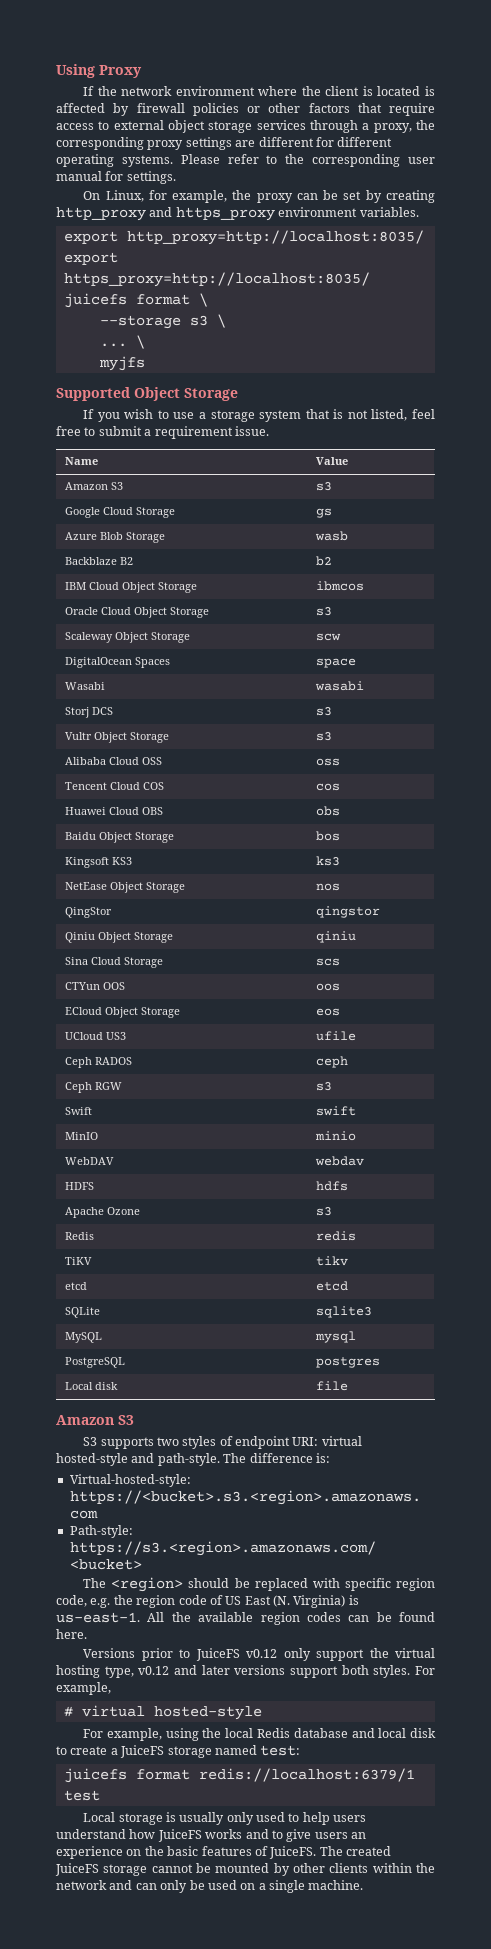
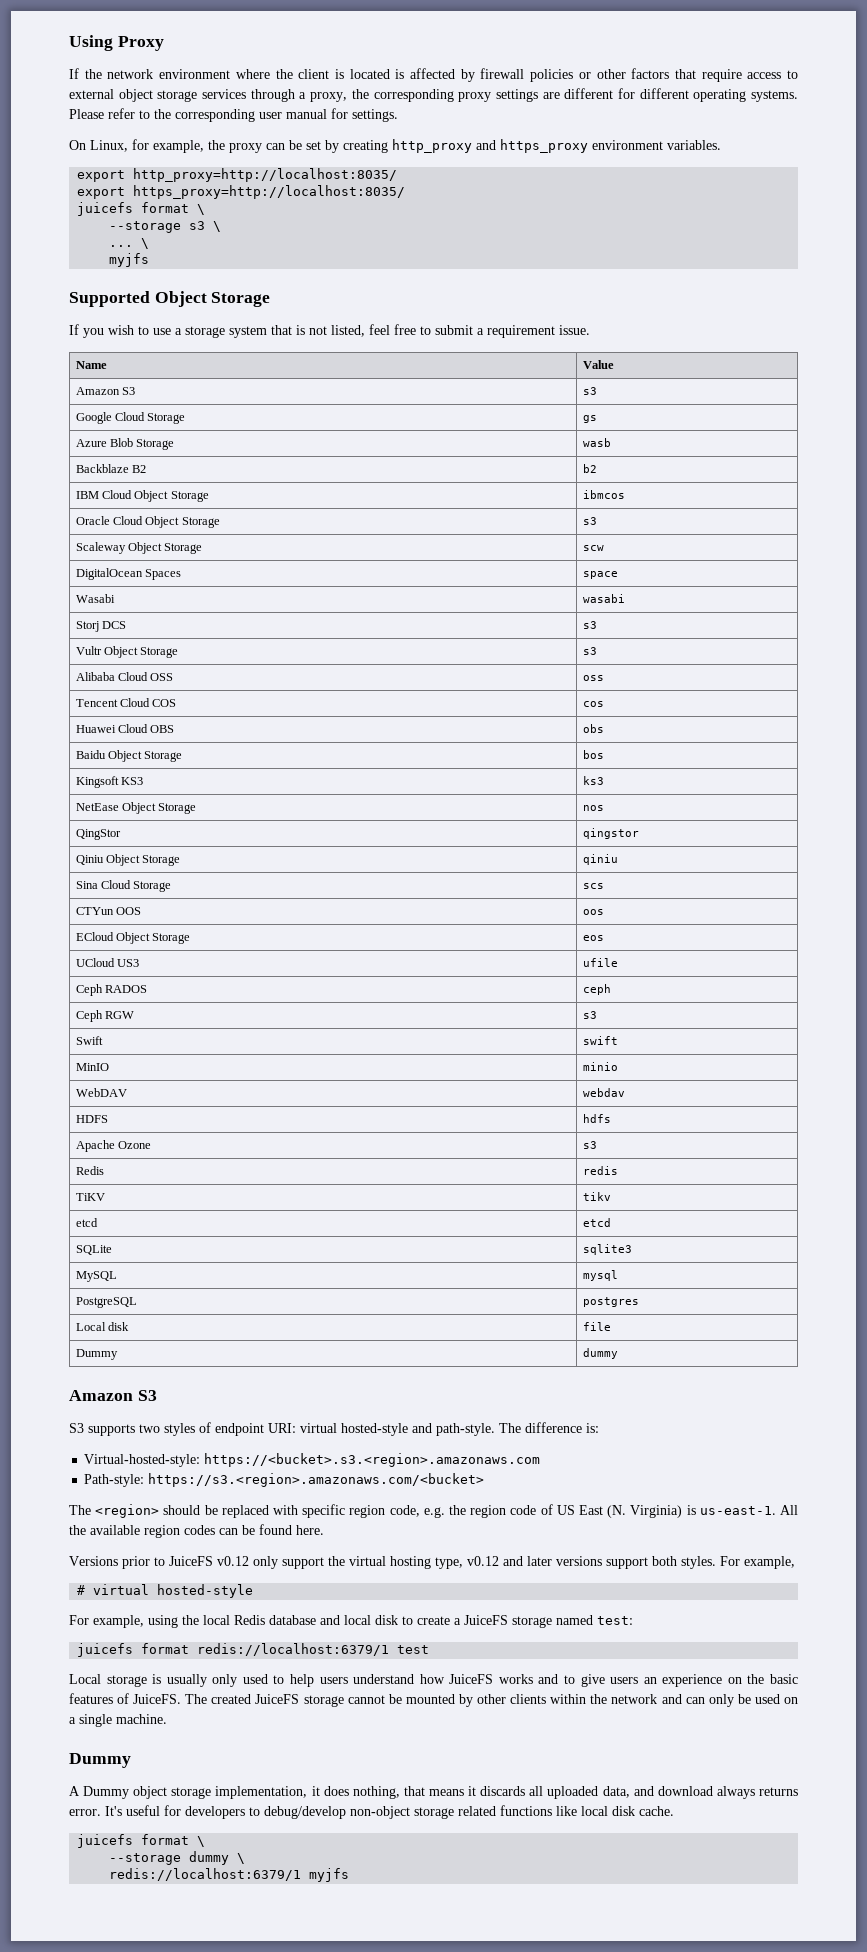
+ Dummy | dummy
  The created JuiceFS storage cannot be mounted by other clients within the network and can only be used on a single machine.
+ Dummy
+ A Dummy object storage implementation, it does nothing, that means it discards all uploaded data, and download always returns error. It's useful for developers to debug/develop non-object storage related functions like local disk cache.
+ juicefs format \
+ --storage dummy \
+ redis://localhost:6379/1 myjfs

